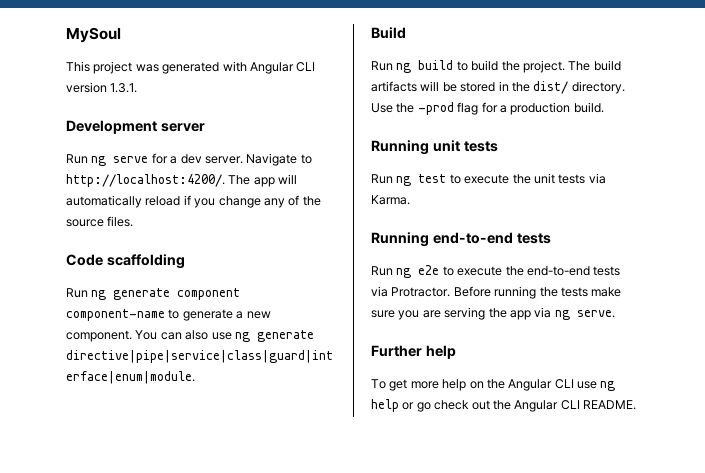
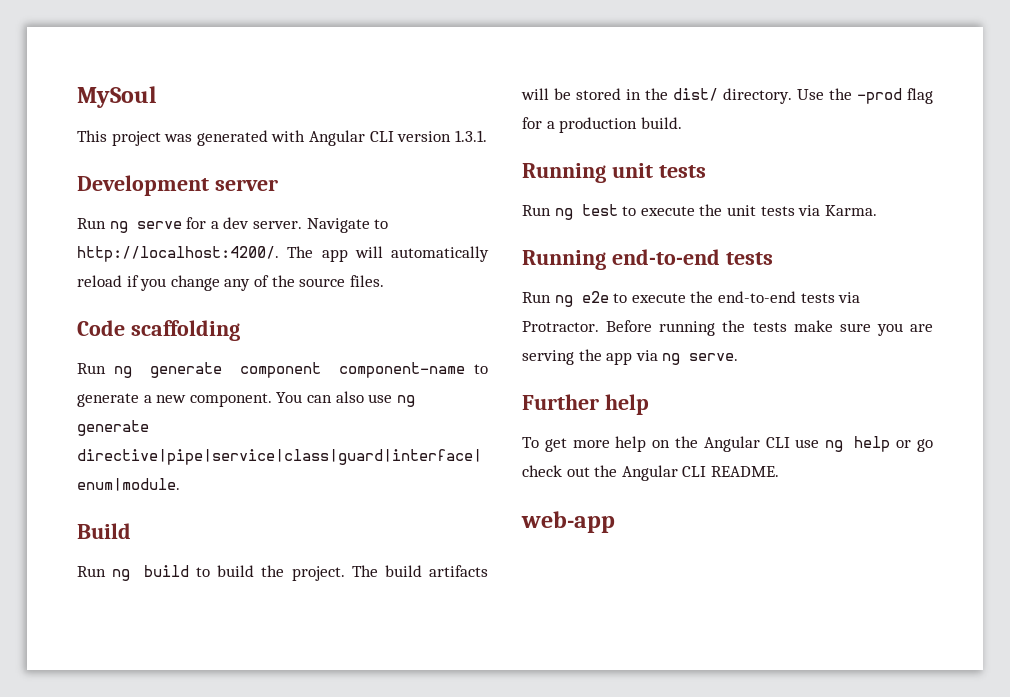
+ web-app

